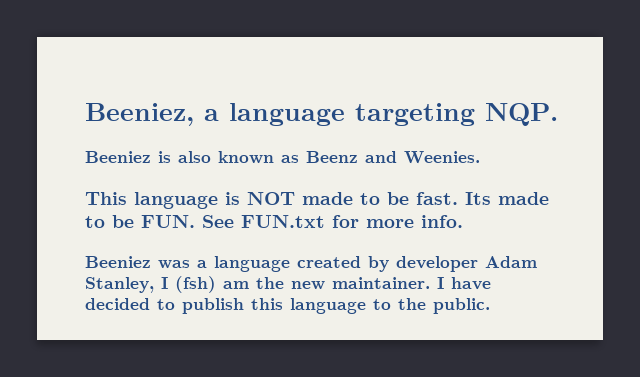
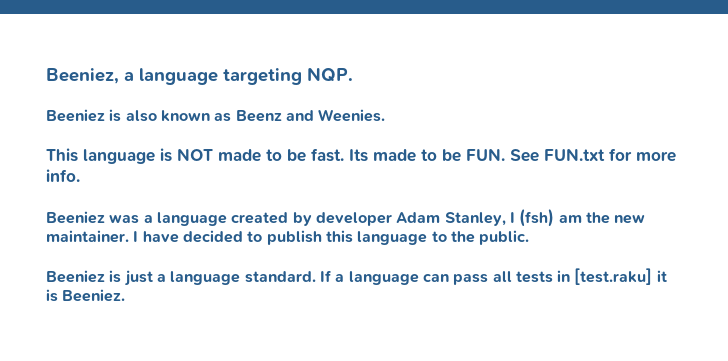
+ Beeniez is just a language standard. If a language can pass all tests in [test.raku] it is Beeniez.

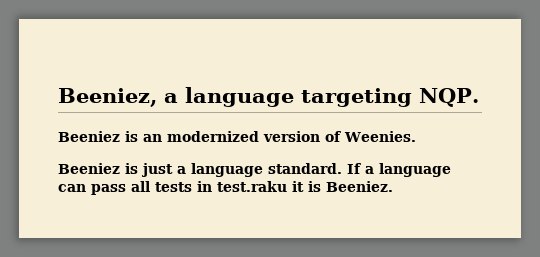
- Beeniez is also known as Beenz and Weenies.
- This language is NOT made to be fast. Its made to be FUN. See FUN.txt for more info.
- Beeniez was a language created by developer Adam Stanley, I (fsh) am the new maintainer. I have decided to publish this language to the public.
+ Beeniez is an modernized version of Weenies.
- If a language can pass all tests in [test.raku] it is Beeniez.
+ If a language can pass all tests in test.raku it is Beeniez.

